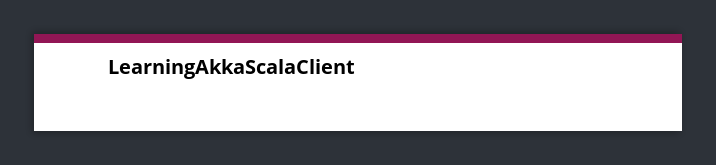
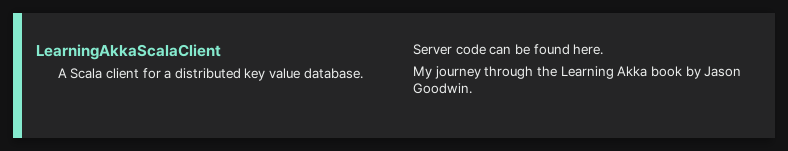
+ A Scala client for a distributed key value database. Server code can be found here.
+ My journey through the Learning Akka book by Jason Goodwin.

